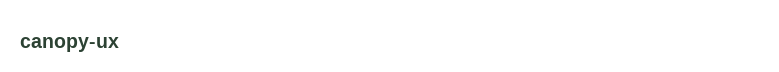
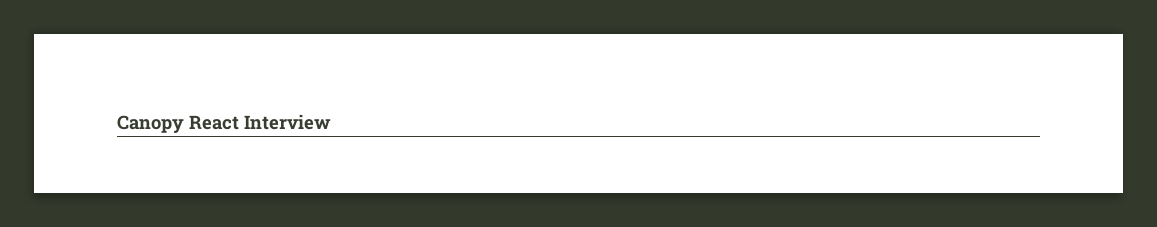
- canopy-ux
+ Canopy React Interview

